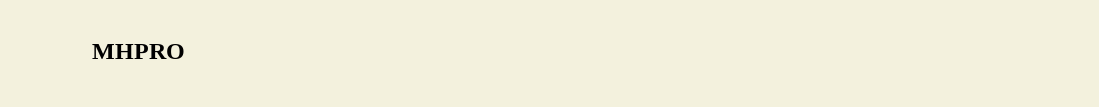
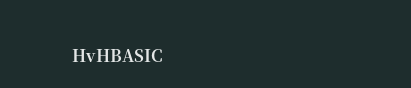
- MHPRO
+ HvHBASIC

